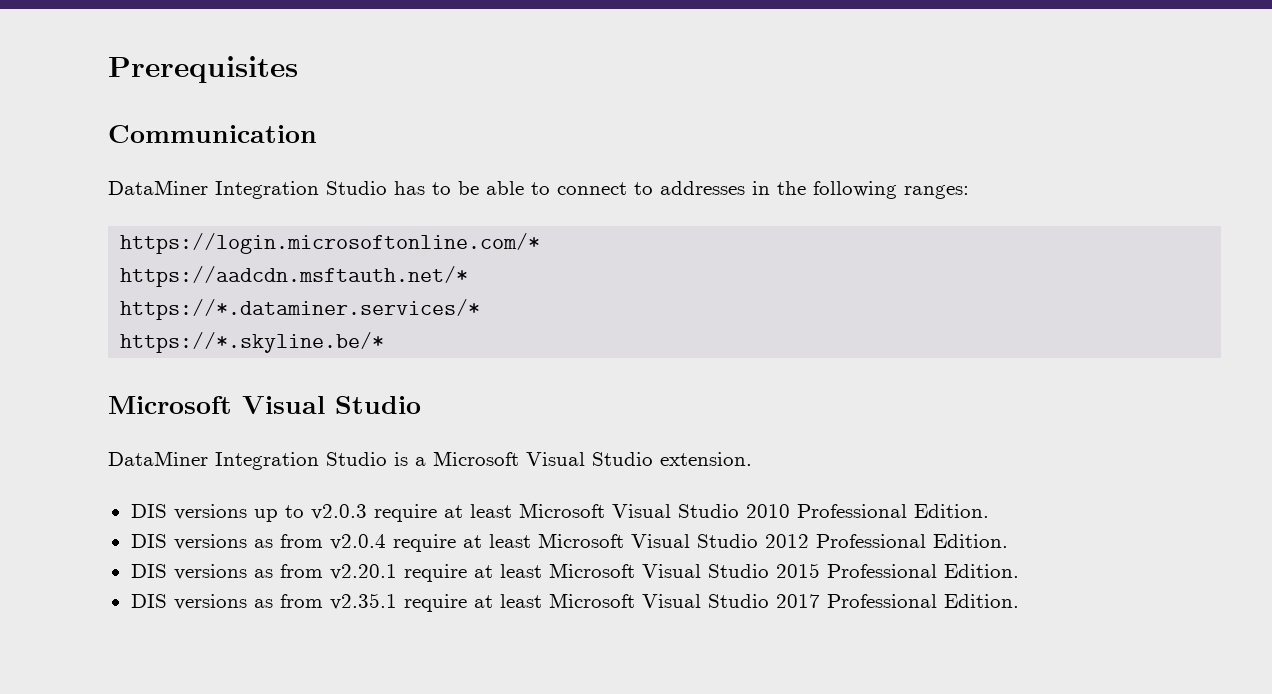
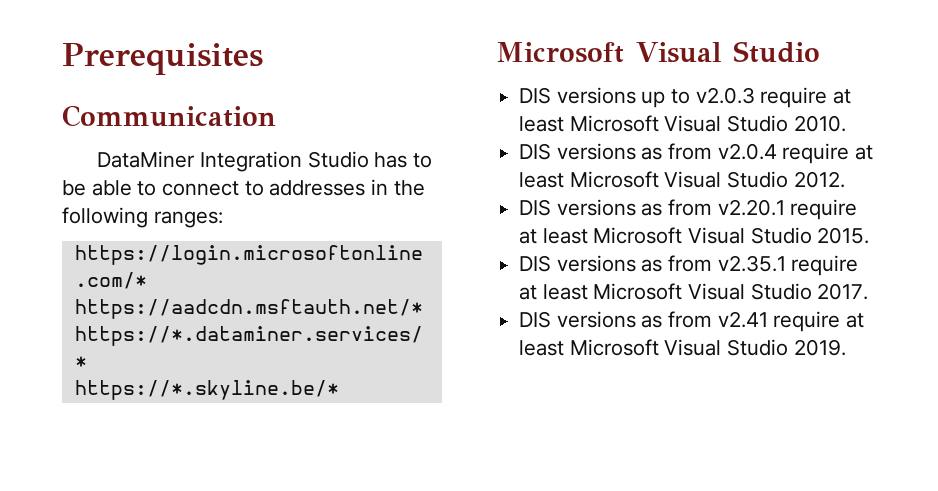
- DataMiner Integration Studio is a Microsoft Visual Studio extension.
- DIS versions up to v2.0.3 require at least Microsoft Visual Studio 2010 Professional Edition.
+ DIS versions up to v2.0.3 require at least Microsoft Visual Studio 2010.
- DIS versions as from v2.0.4 require at least Microsoft Visual Studio 2012 Professional Edition.
+ DIS versions as from v2.0.4 require at least Microsoft Visual Studio 2012.
- DIS versions as from v2.20.1 require at least Microsoft Visual Studio 2015 Professional Edition.
+ DIS versions as from v2.20.1 require at least Microsoft Visual Studio 2015.
- DIS versions as from v2.35.1 require at least Microsoft Visual Studio 2017 Professional Edition.
+ DIS versions as from v2.35.1 require at least Microsoft Visual Studio 2017.
+ DIS versions as from v2.41 require at least Microsoft Visual Studio 2019.

